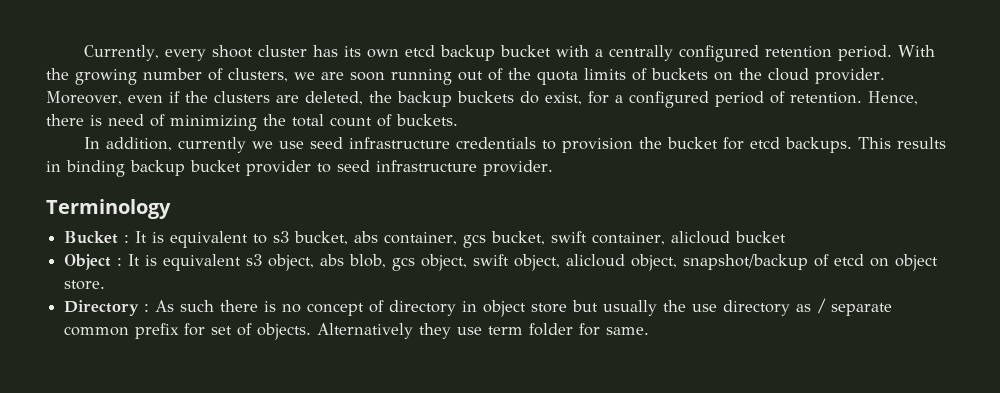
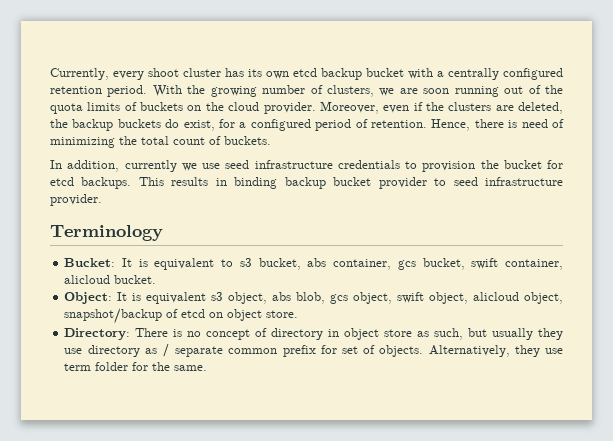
- Bucket : It is equivalent to s3 bucket, abs container, gcs bucket, swift container, alicloud bucket
- Object : It is equivalent s3 object, abs blob, gcs object, swift object, alicloud object, snapshot/backup of etcd on object store.
+ Bucket: It is equivalent to s3 bucket, abs container, gcs bucket, swift container, alicloud bucket.
+ Object: It is equivalent s3 object, abs blob, gcs object, swift object, alicloud object, snapshot/backup of etcd on object store.
- Directory : As such there is no concept of directory in object store but usually the use directory as / separate common prefix for set of objects.
+ Directory: There is no concept of directory in object store as such, but usually they use directory as / separate common prefix for set of objects.
- Alternatively they use term folder for same.
+ Alternatively, they use term folder for the same.

